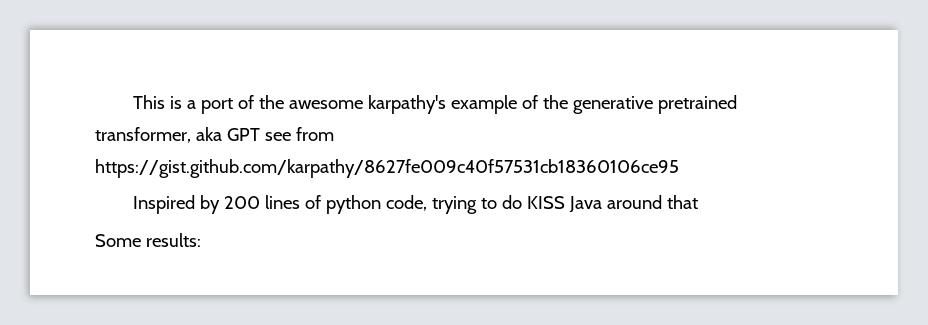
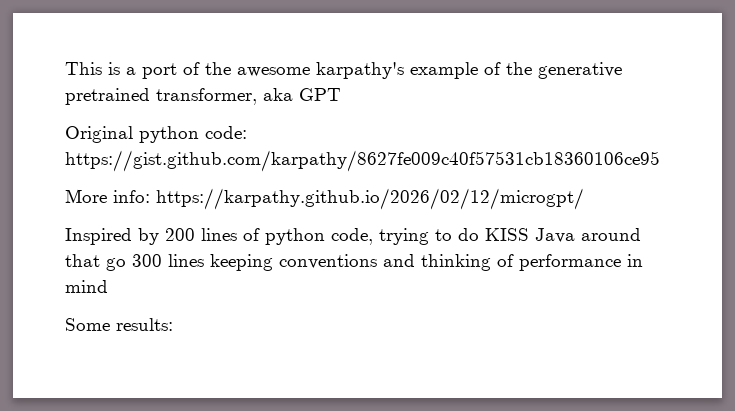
- This is a port of the awesome karpathy's example of the generative pretrained transformer, aka GPT see from https://gist.github.com/karpathy/8627fe009c40f57531cb18360106ce95
+ This is a port of the awesome karpathy's example of the generative pretrained transformer, aka GPT
+ Original python code: https://gist.github.com/karpathy/8627fe009c40f57531cb18360106ce95
+ More info: https://karpathy.github.io/2026/02/12/microgpt/
- Inspired by 200 lines of python code, trying to do KISS Java around that
+ Inspired by 200 lines of python code, trying to do KISS Java around that go 300 lines keeping conventions and thinking of performance in mind

